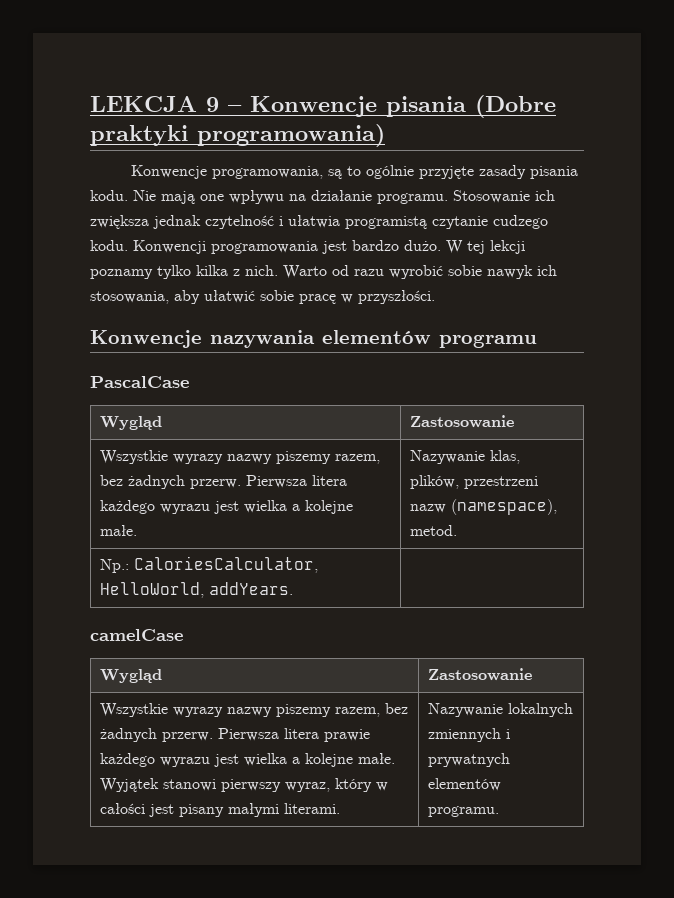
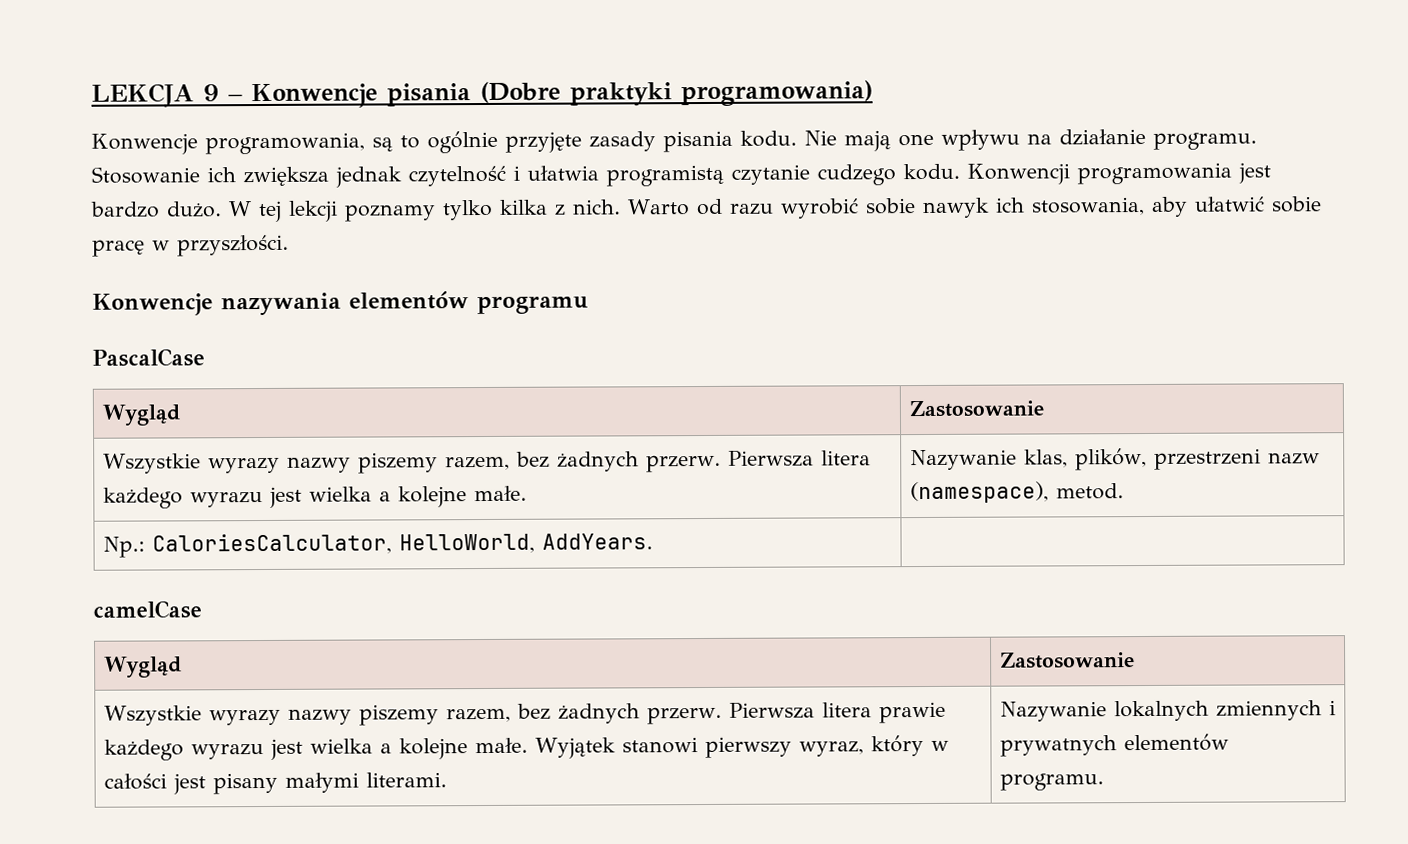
- Np.: CaloriesCalculator, HelloWorld, addYears. |
+ Np.: CaloriesCalculator, HelloWorld, AddYears. |

